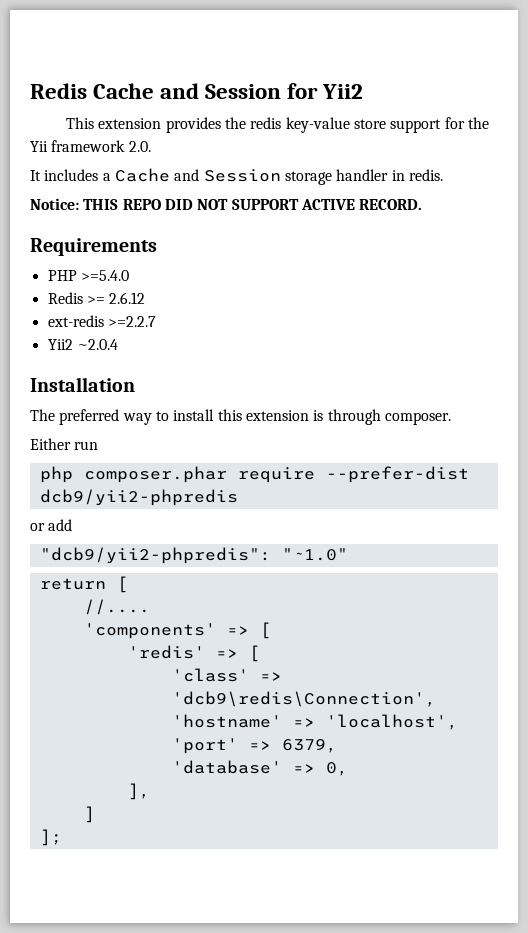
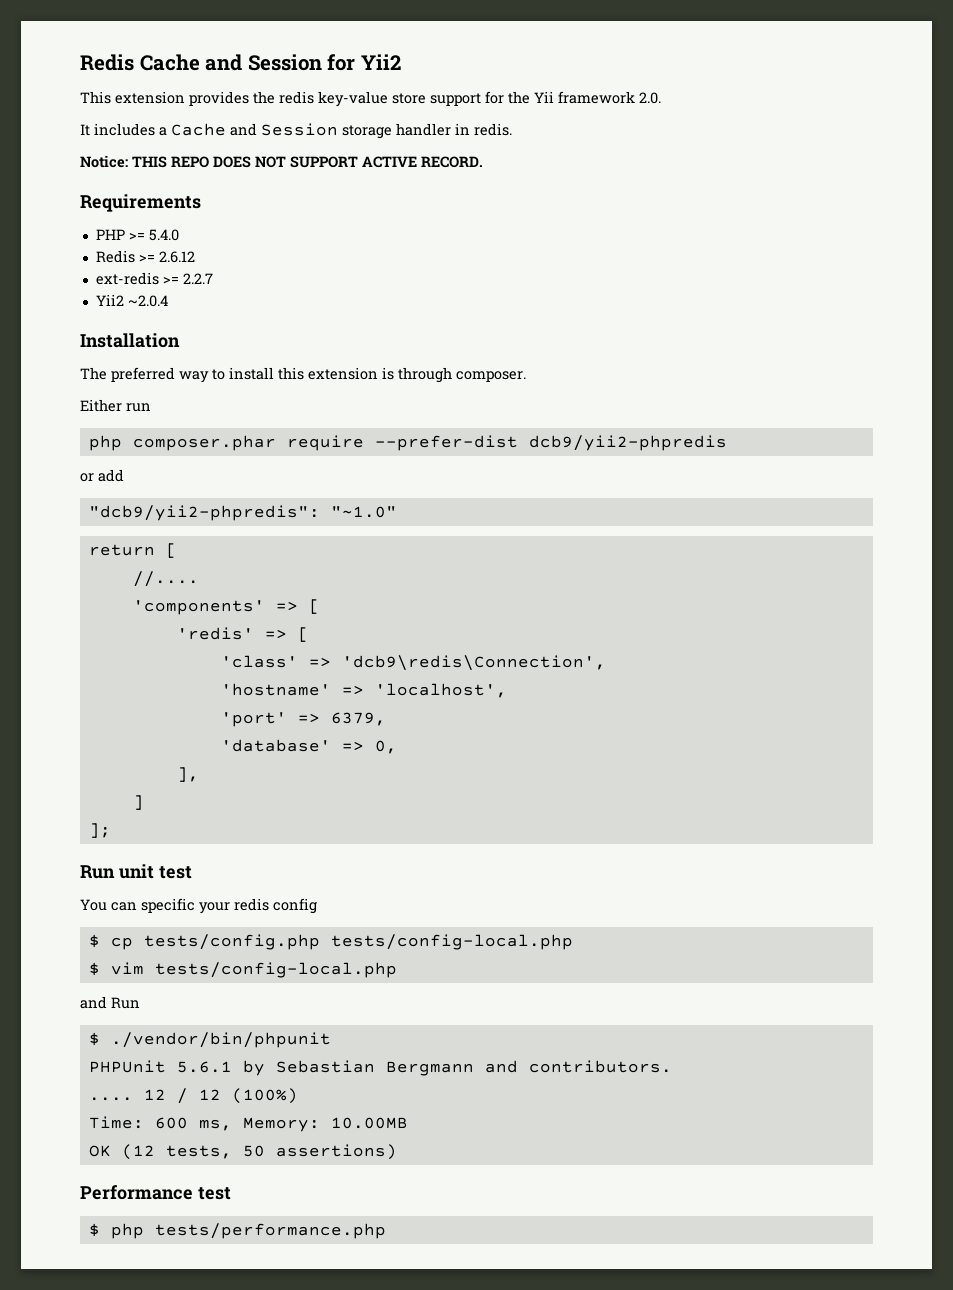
- Notice: THIS REPO DID NOT SUPPORT ACTIVE RECORD.
+ Notice: THIS REPO DOES NOT SUPPORT ACTIVE RECORD.
- PHP >=5.4.0
+ PHP >= 5.4.0
- ext-redis >=2.2.7
+ ext-redis >= 2.2.7
+ Run unit test
+ You can specific your redis config
+ $ cp tests/config.php tests/config-local.php
+ $ vim tests/config-local.php
+ and Run
+ $ ./vendor/bin/phpunit
+ PHPUnit 5.6.1 by Sebastian Bergmann and contributors.
+ .... 12 / 12 (100%)
+ Time: 600 ms, Memory: 10.00MB
+ OK (12 tests, 50 assertions)
+ Performance test
+ $ php tests/performance.php

